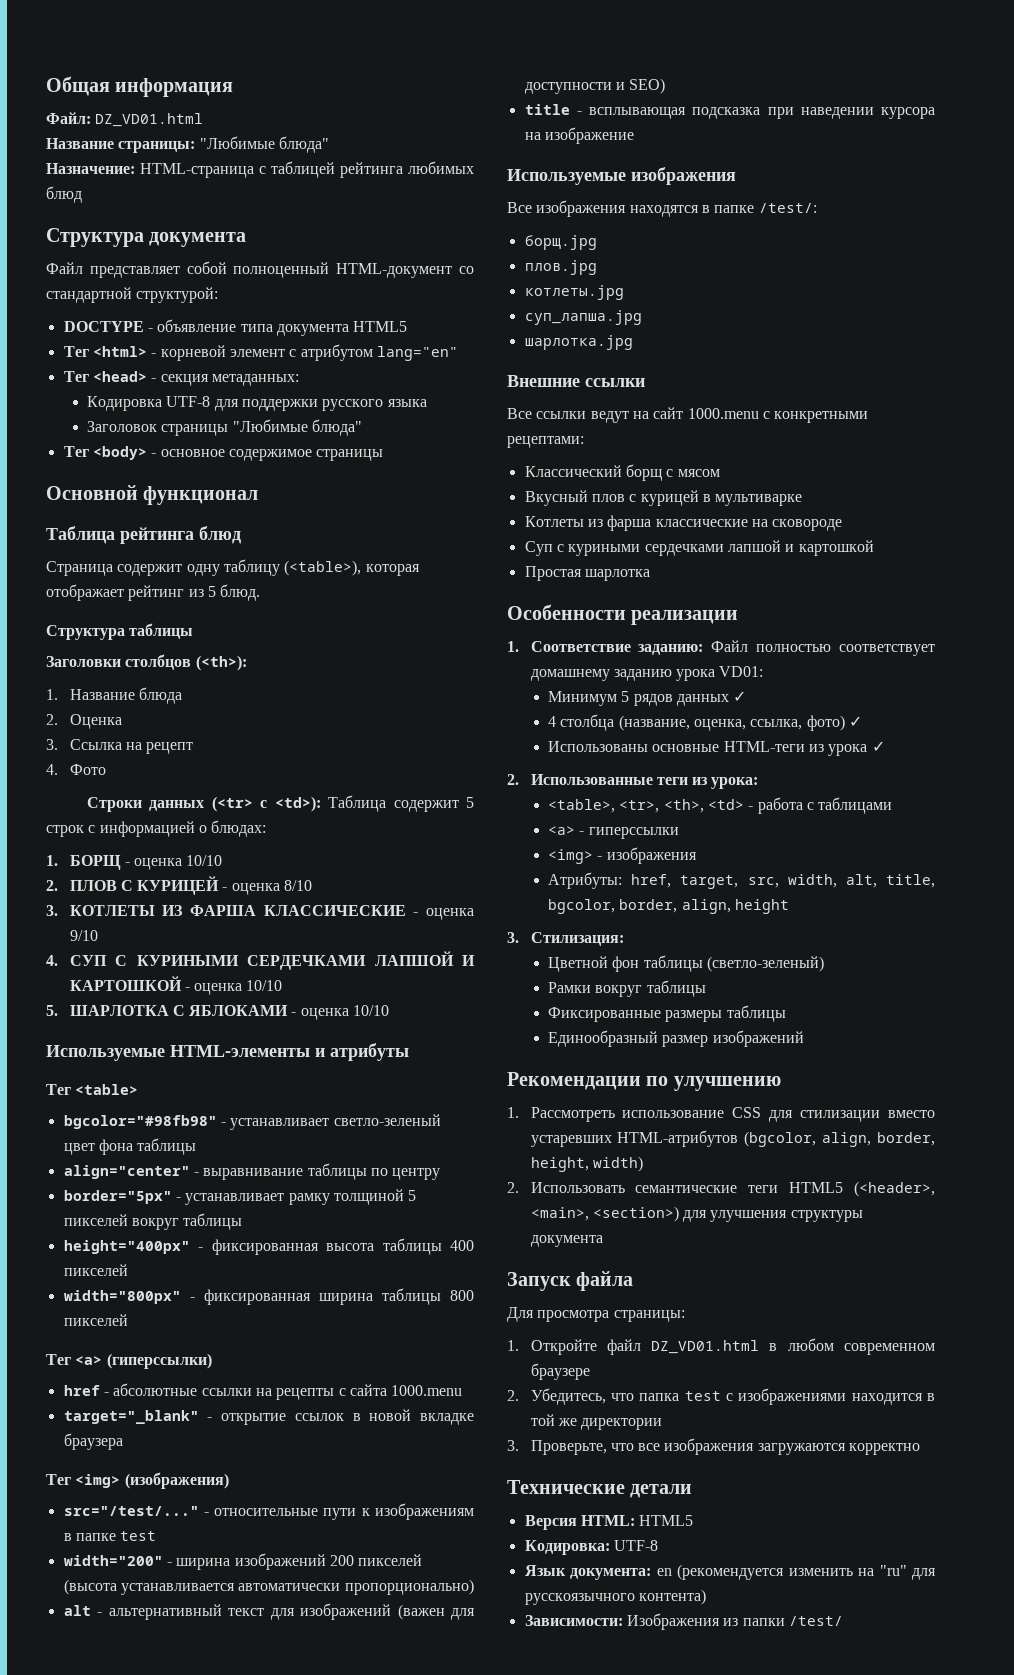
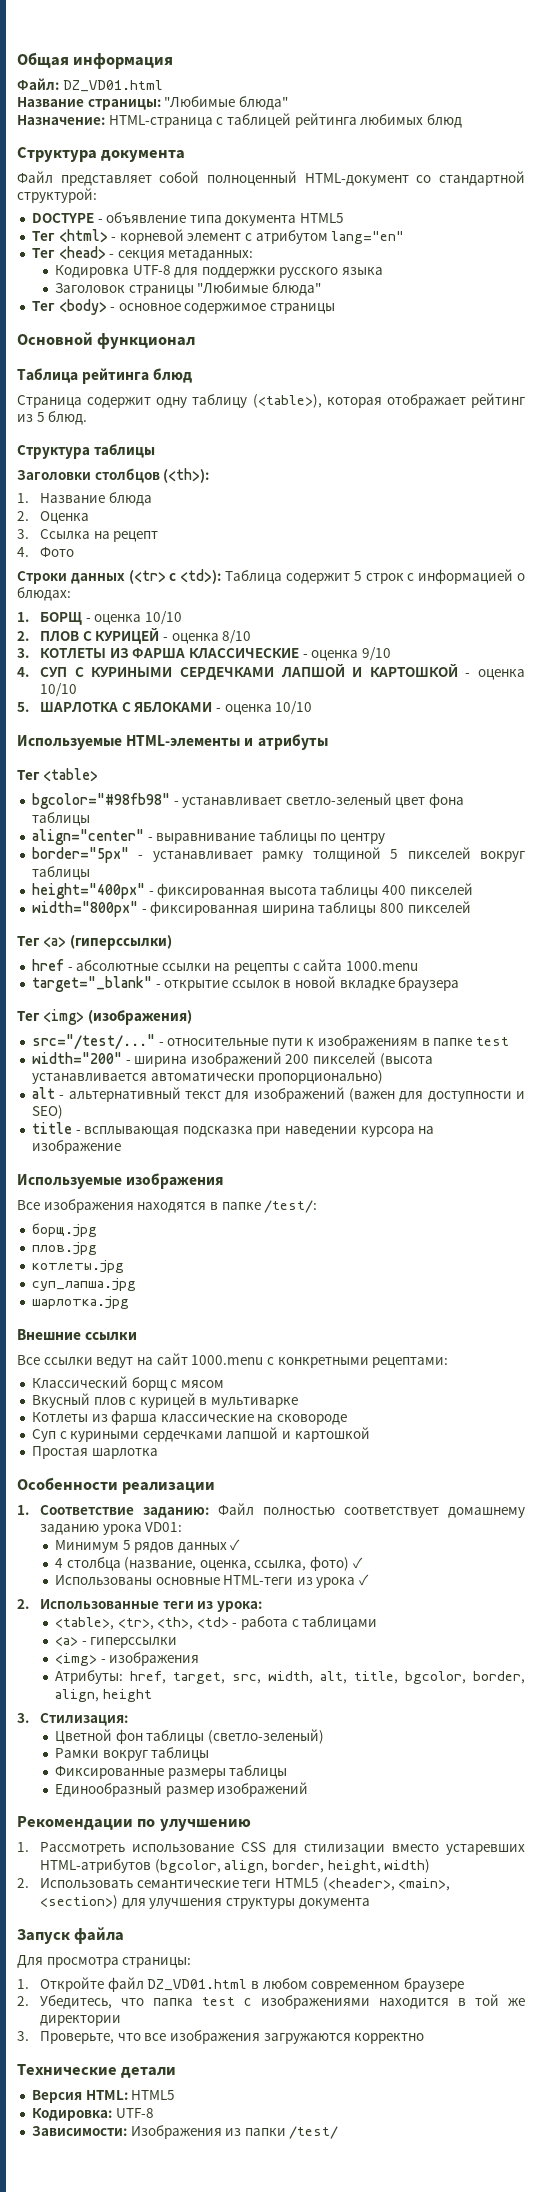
- Язык документа: en (рекомендуется изменить на "ru" для русскоязычного контента)

